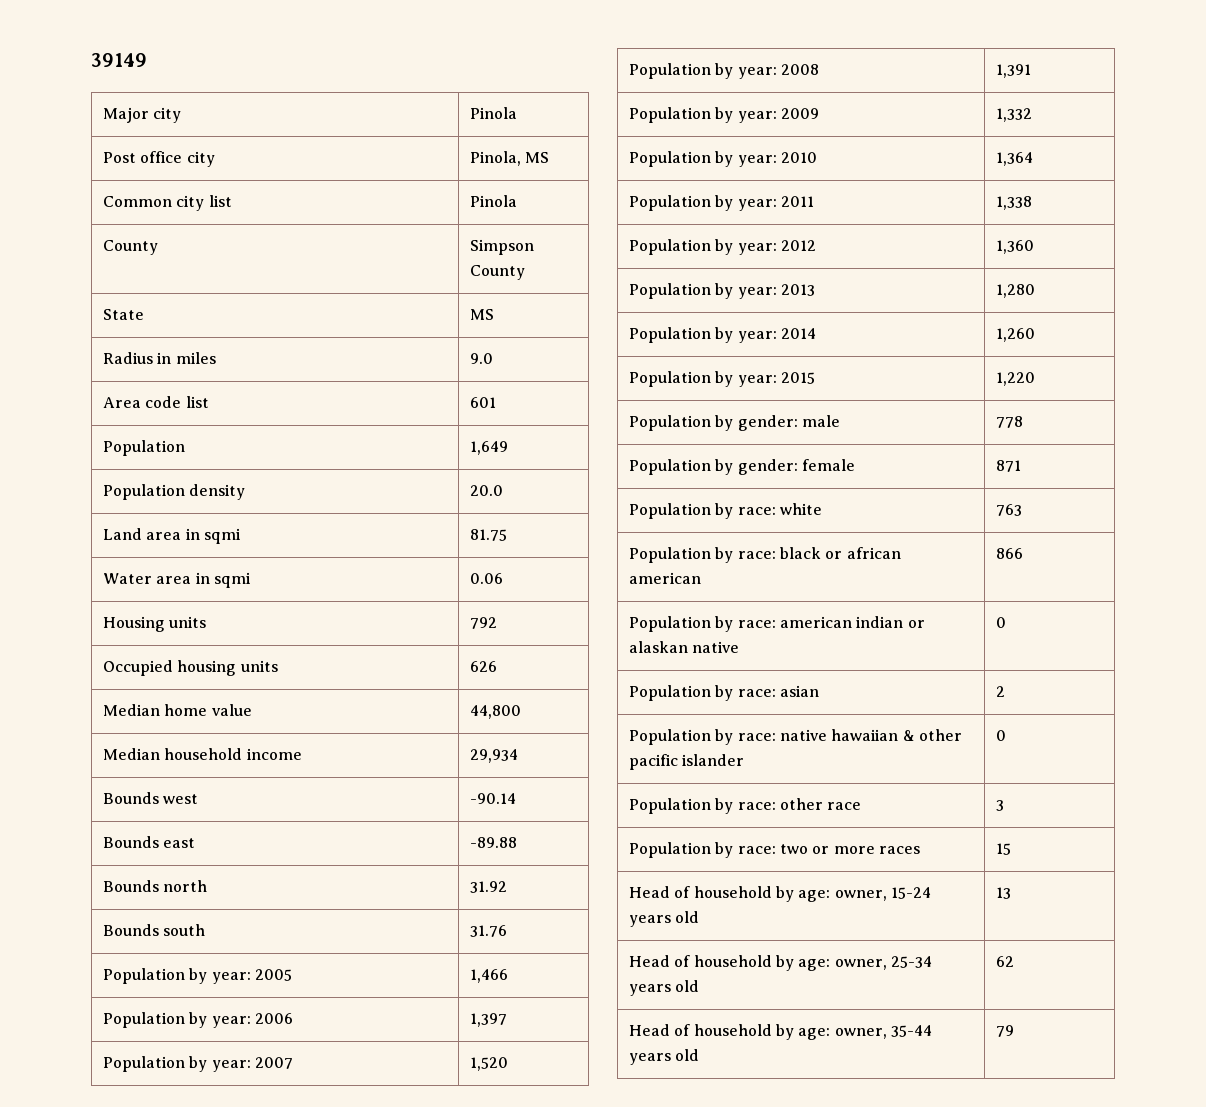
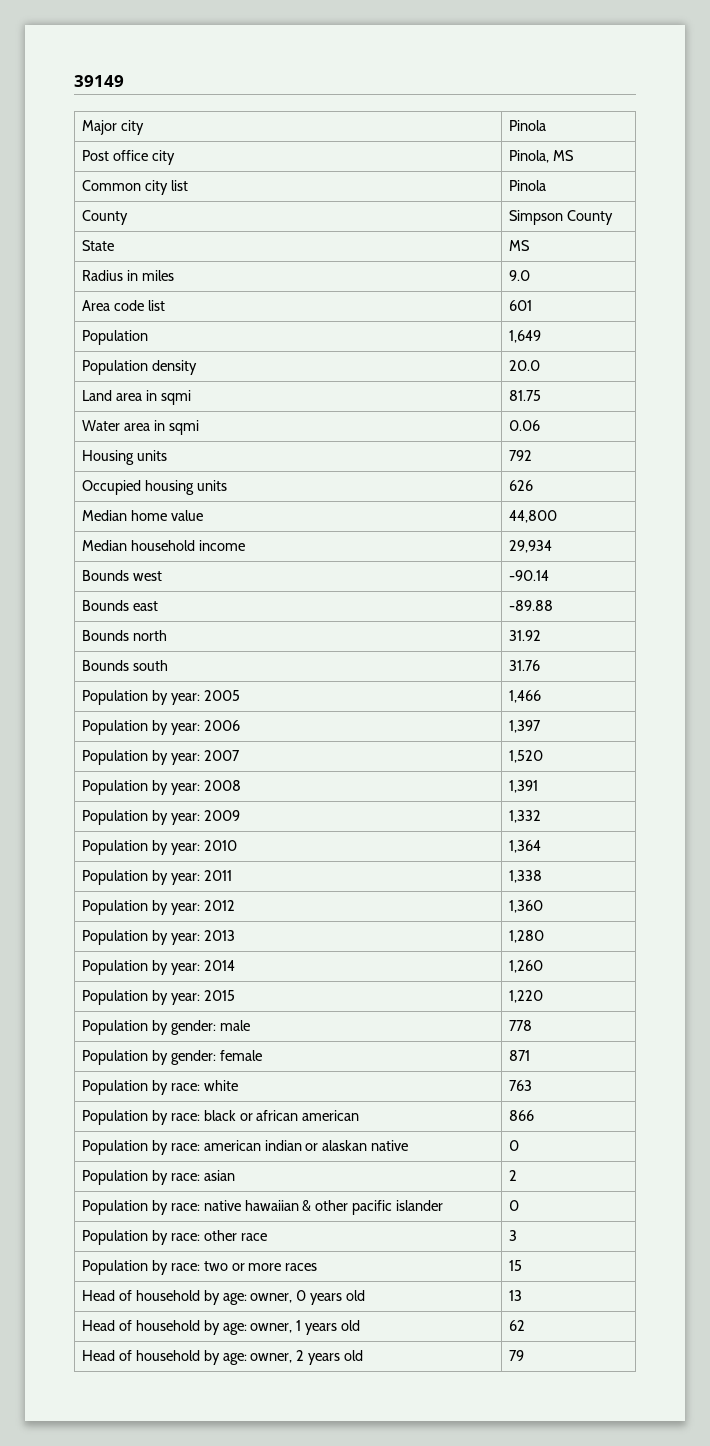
- Head of household by age: owner, 15-24 years old | 13
+ Head of household by age: owner, 0 years old | 13
- Head of household by age: owner, 25-34 years old | 62
+ Head of household by age: owner, 1 years old | 62
- Head of household by age: owner, 35-44 years old | 79
+ Head of household by age: owner, 2 years old | 79

